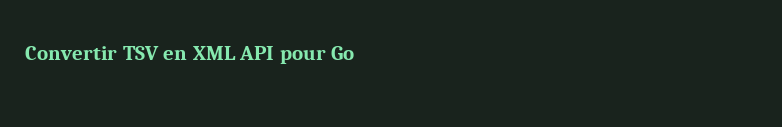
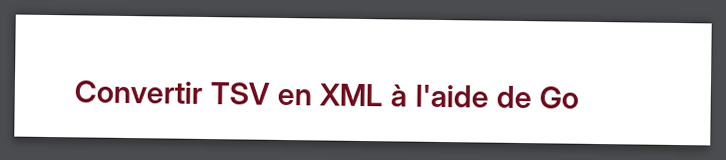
- Convertir TSV en XML API pour Go
+ Convertir TSV en XML à l'aide de Go

